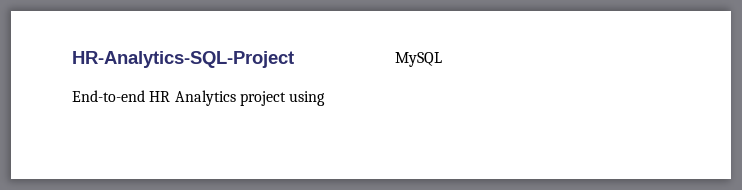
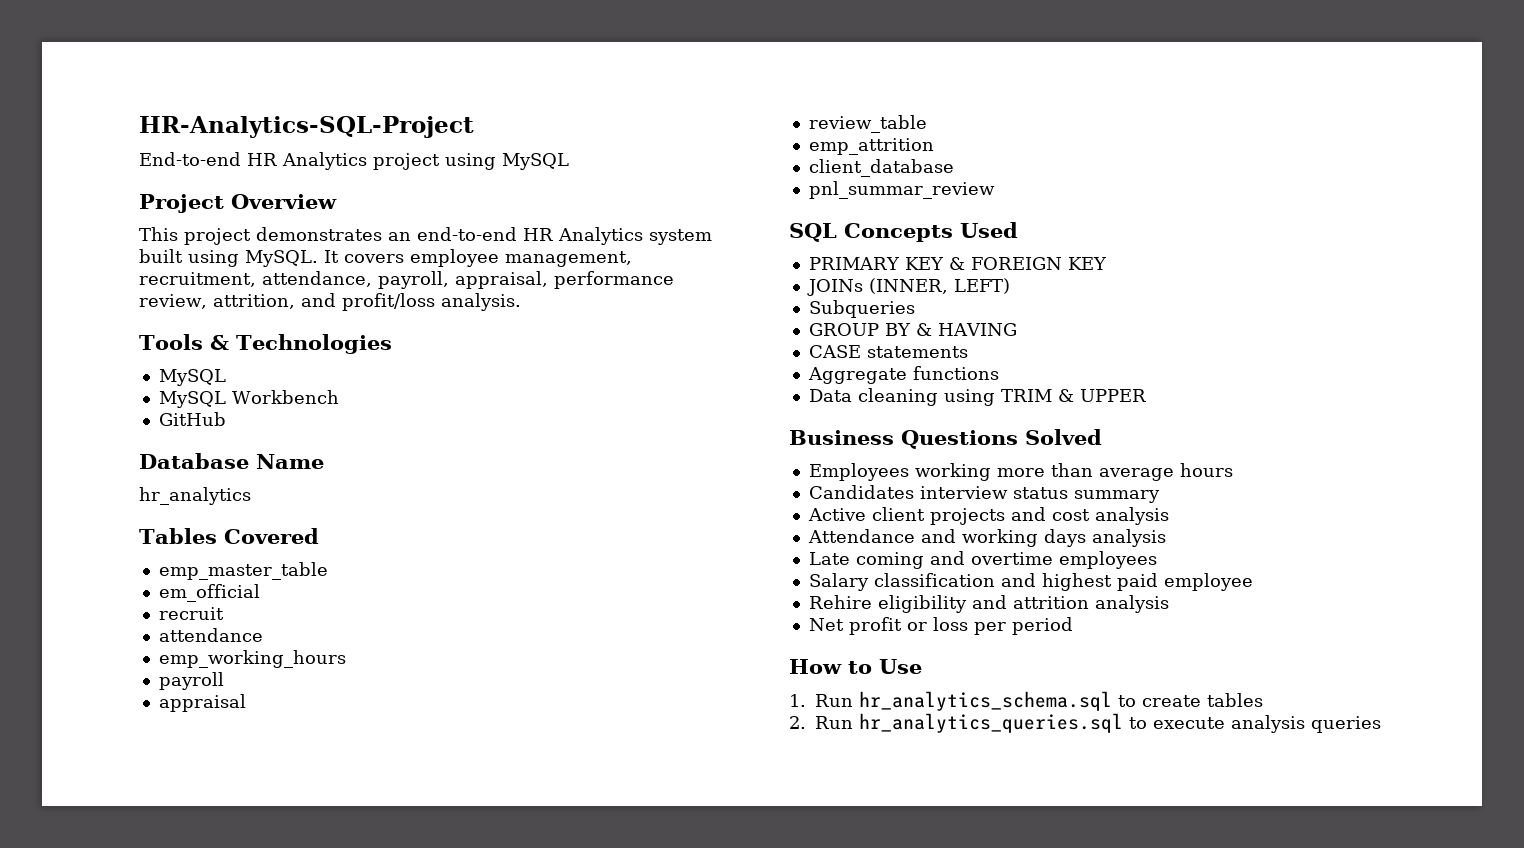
+ Project Overview
+ This project demonstrates an end-to-end HR Analytics system built using MySQL. It covers employee management, recruitment, attendance, payroll, appraisal, performance review, attrition, and profit/loss analysis.
+ Tools & Technologies
+ MySQL
+ MySQL Workbench
+ GitHub
+ Database Name
+ hr_analytics
+ Tables Covered
+ emp_master_table
+ em_official
+ recruit
+ attendance
+ emp_working_hours
+ payroll
+ appraisal
+ review_table
+ emp_attrition
+ client_database
+ pnl_summar_review
+ SQL Concepts Used
+ PRIMARY KEY & FOREIGN KEY
+ JOINs (INNER, LEFT)
+ Subqueries
+ GROUP BY & HAVING
+ CASE statements
+ Aggregate functions
+ Data cleaning using TRIM & UPPER
+ Business Questions Solved
+ Employees working more than average hours
+ Candidates interview status summary
+ Active client projects and cost analysis
+ Attendance and working days analysis
+ Late coming and overtime employees
+ Salary classification and highest paid employee
+ Rehire eligibility and attrition analysis
+ Net profit or loss per period
+ How to Use
+ 1. Run hr_analytics_schema.sql to create tables
+ 2. Run hr_analytics_queries.sql to execute analysis queries

